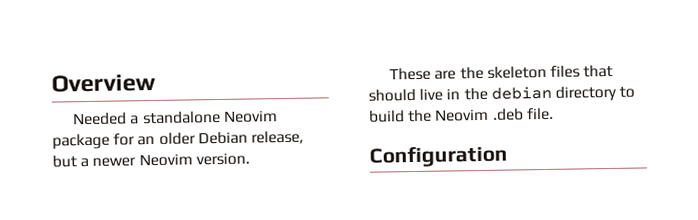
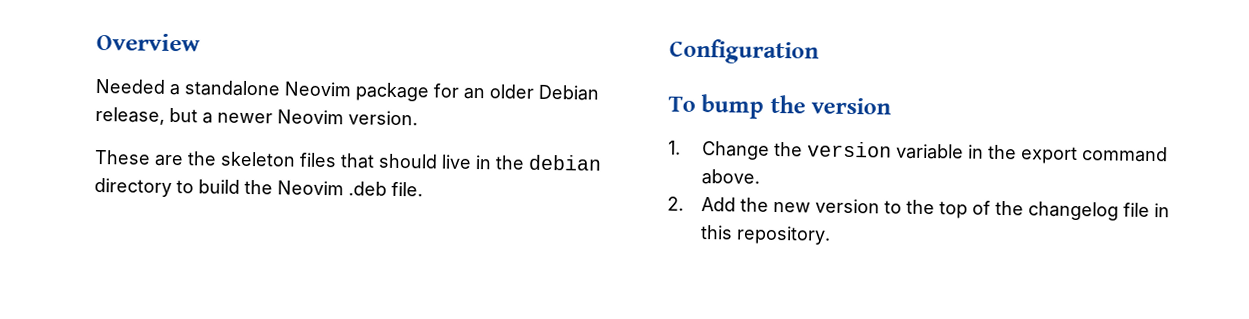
+ To bump the version
+ 1. Change the version variable in the export command above.
+ 2. Add the new version to the top of the changelog file in this repository.

